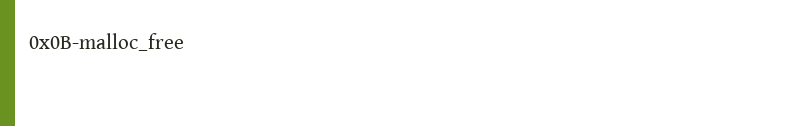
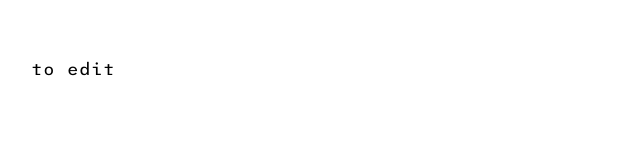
- 0x0B-malloc_free
+ to edit

